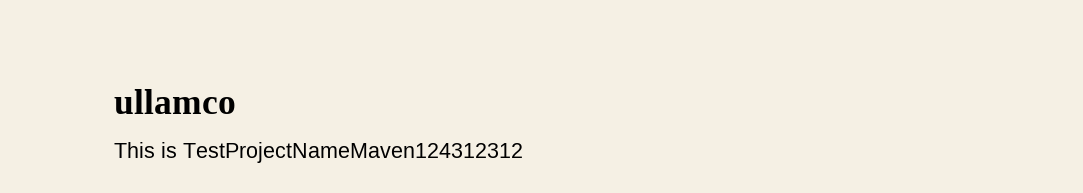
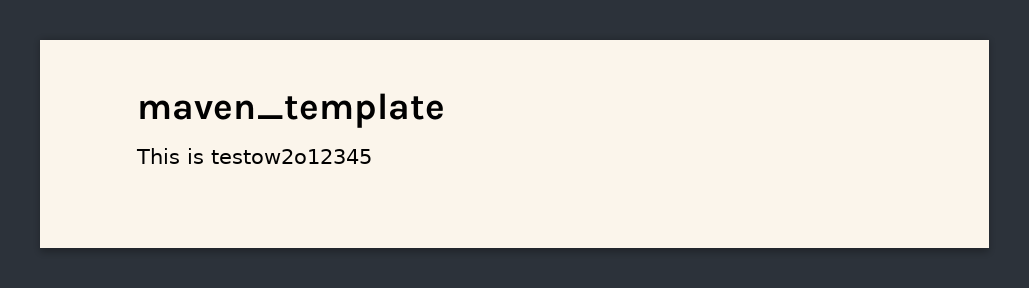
- ullamco
+ maven_template
- This is TestProjectNameMaven124312312
+ This is testow2o12345

